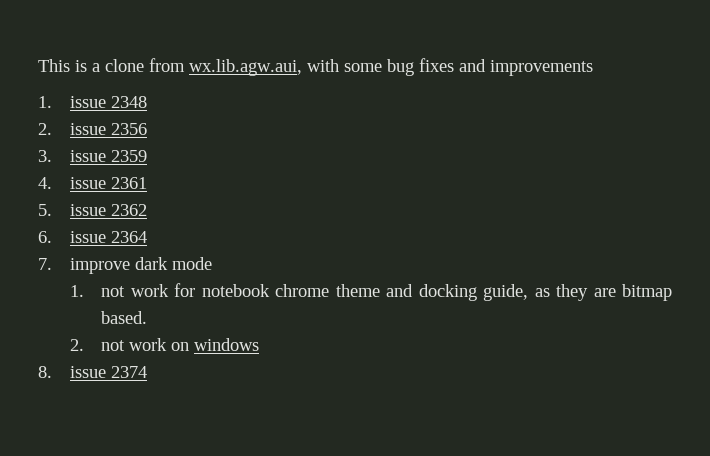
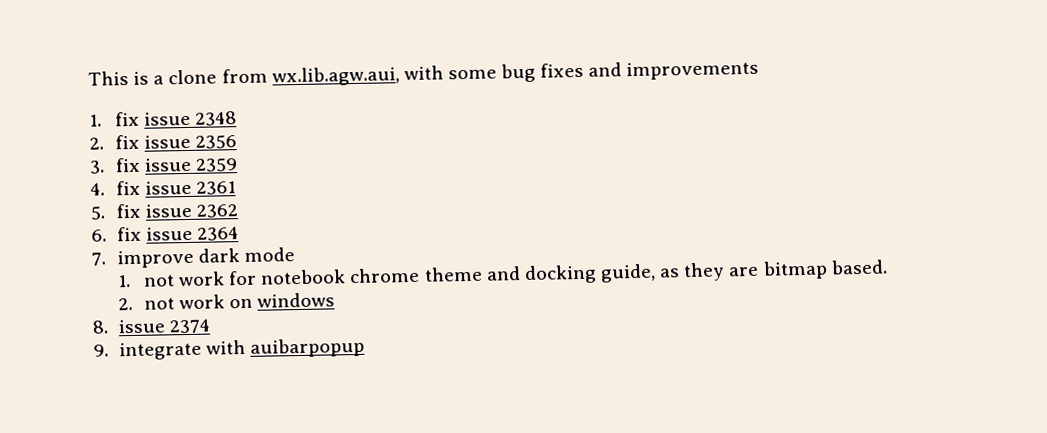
- 1. issue 2348
+ 1. fix issue 2348
- 2. issue 2356
+ 2. fix issue 2356
- 3. issue 2359
+ 3. fix issue 2359
- 4. issue 2361
+ 4. fix issue 2361
- 5. issue 2362
+ 5. fix issue 2362
- 6. issue 2364
+ 6. fix issue 2364
+ 9. integrate with auibarpopup

